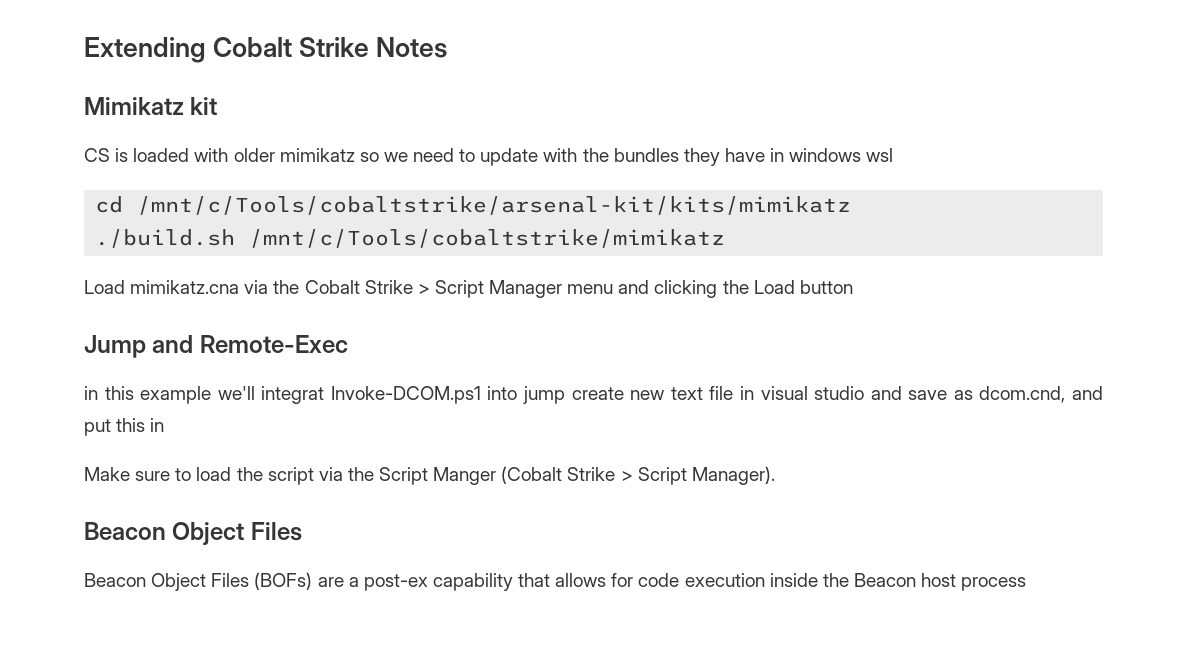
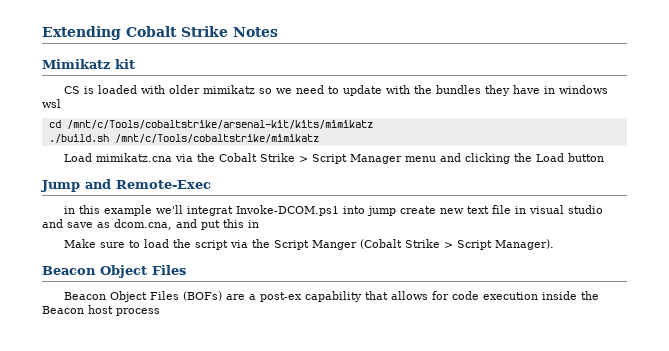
- in this example we'll integrat Invoke-DCOM.ps1 into jump create new text file in visual studio and save as dcom.cnd, and put this in
+ in this example we'll integrat Invoke-DCOM.ps1 into jump create new text file in visual studio and save as dcom.cna, and put this in

